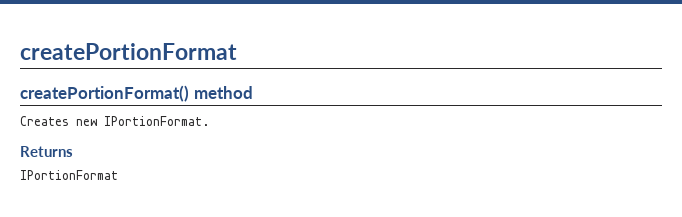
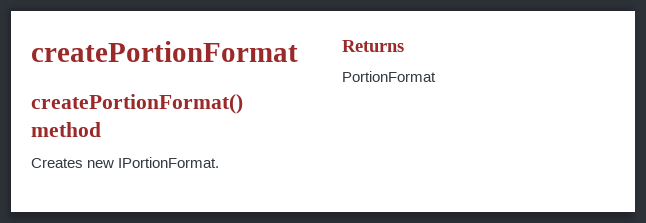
- IPortionFormat
+ PortionFormat

